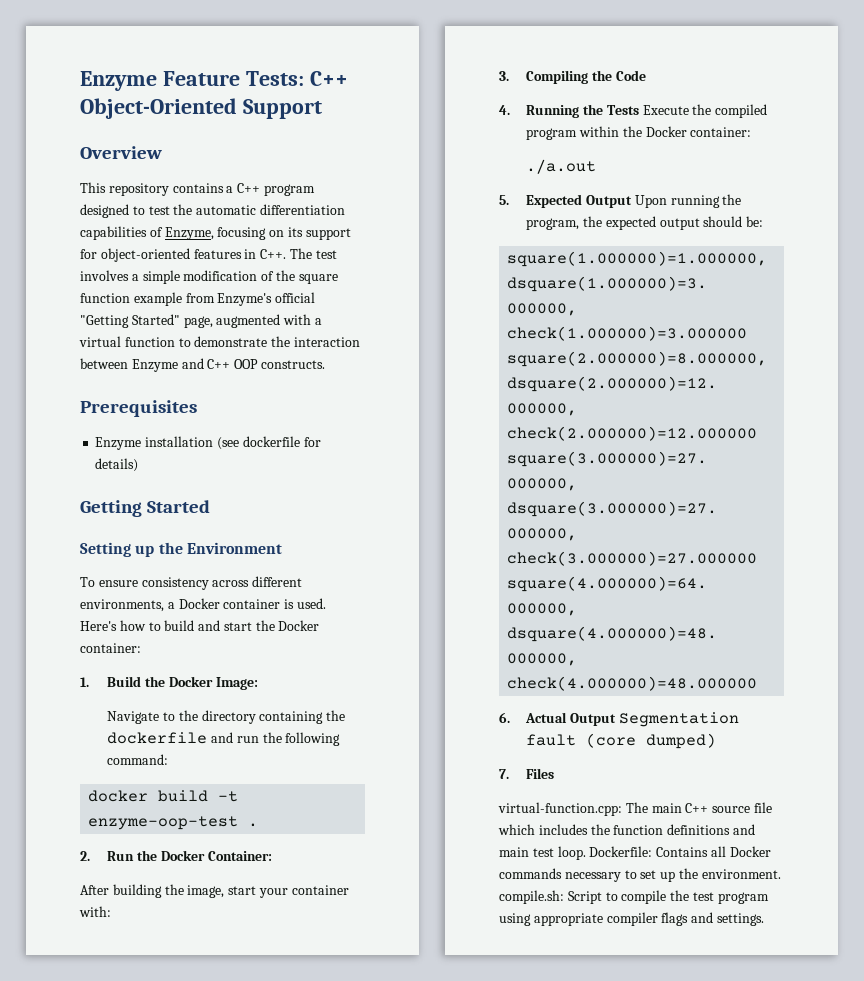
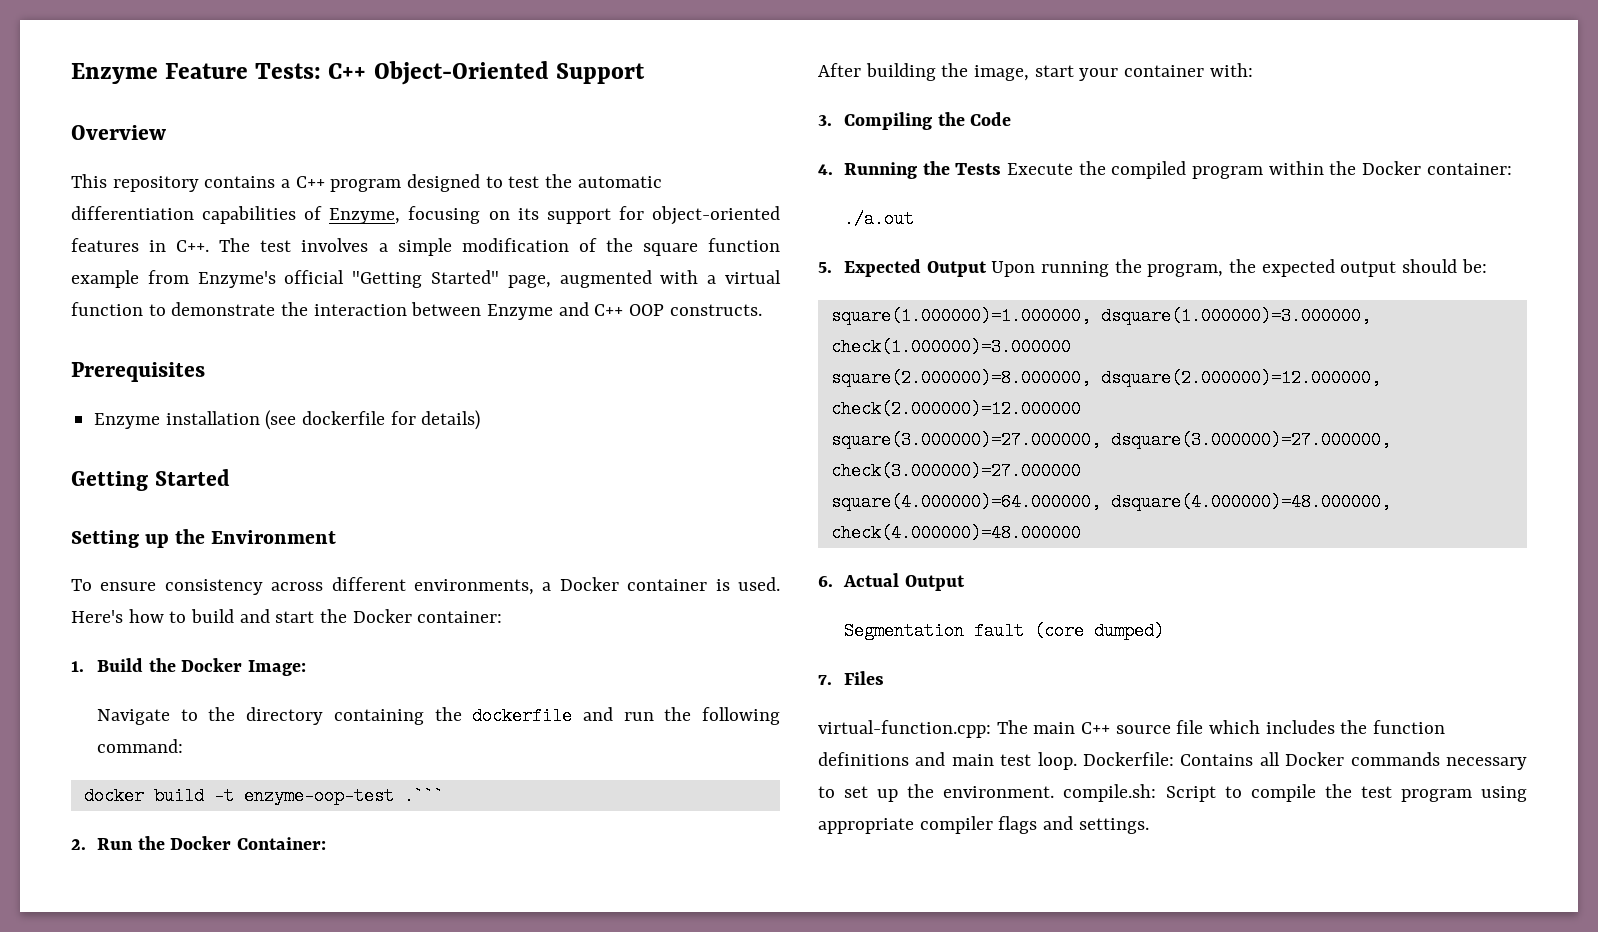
- docker build -t enzyme-oop-test .
+ docker build -t enzyme-oop-test .```
- 6. Actual Output Segmentation fault (core dumped)
+ 6. Actual Output
+ Segmentation fault (core dumped)

